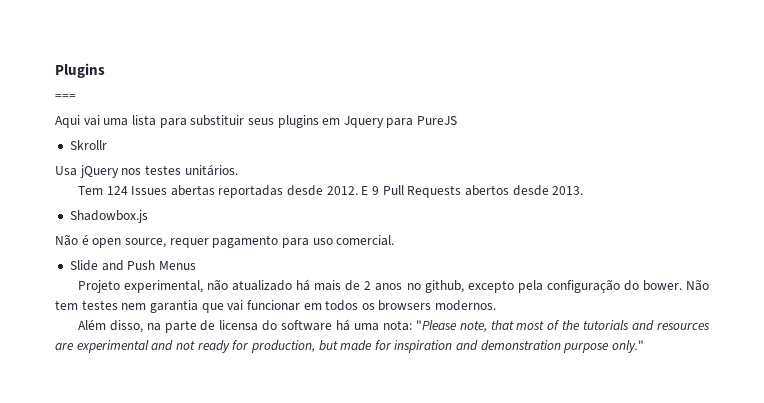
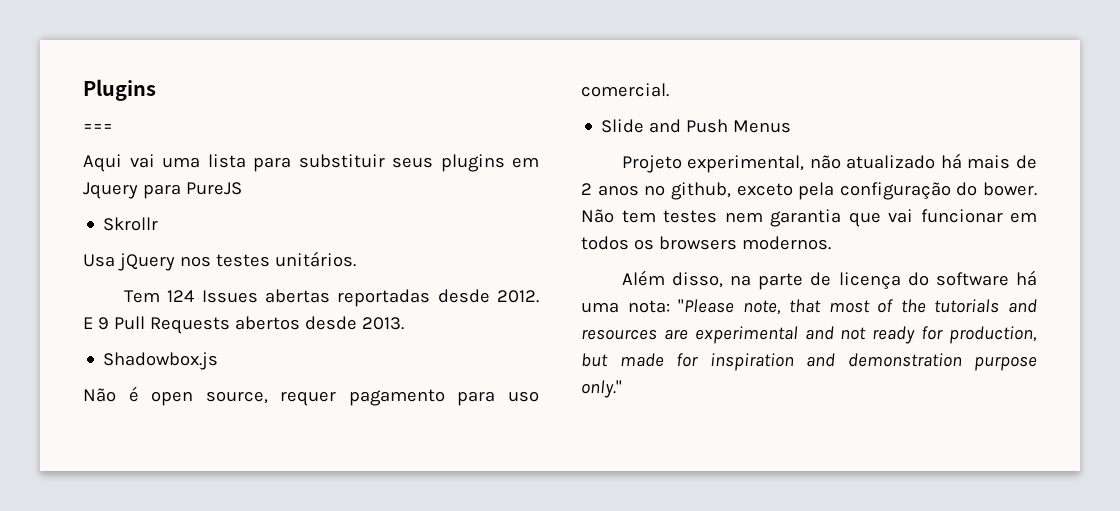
- Projeto experimental, não atualizado há mais de 2 anos no github, excepto pela configuração do bower.
+ Projeto experimental, não atualizado há mais de 2 anos no github, exceto pela configuração do bower.
- Além disso, na parte de licensa do software há uma nota: "Please note, that most of the tutorials and resources are experimental and not ready for production, but made for inspiration and demonstration purpose only."
+ Além disso, na parte de licença do software há uma nota: "Please note, that most of the tutorials and resources are experimental and not ready for production, but made for inspiration and demonstration purpose only."

